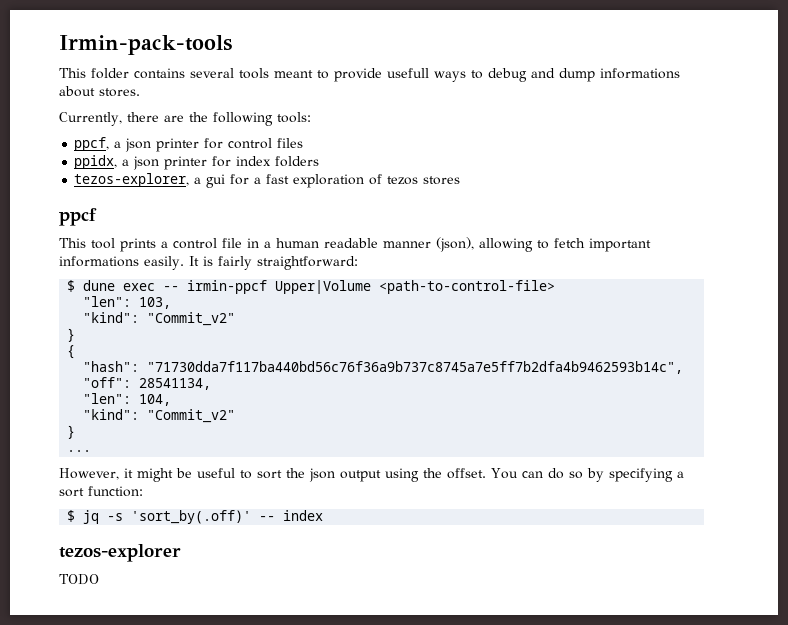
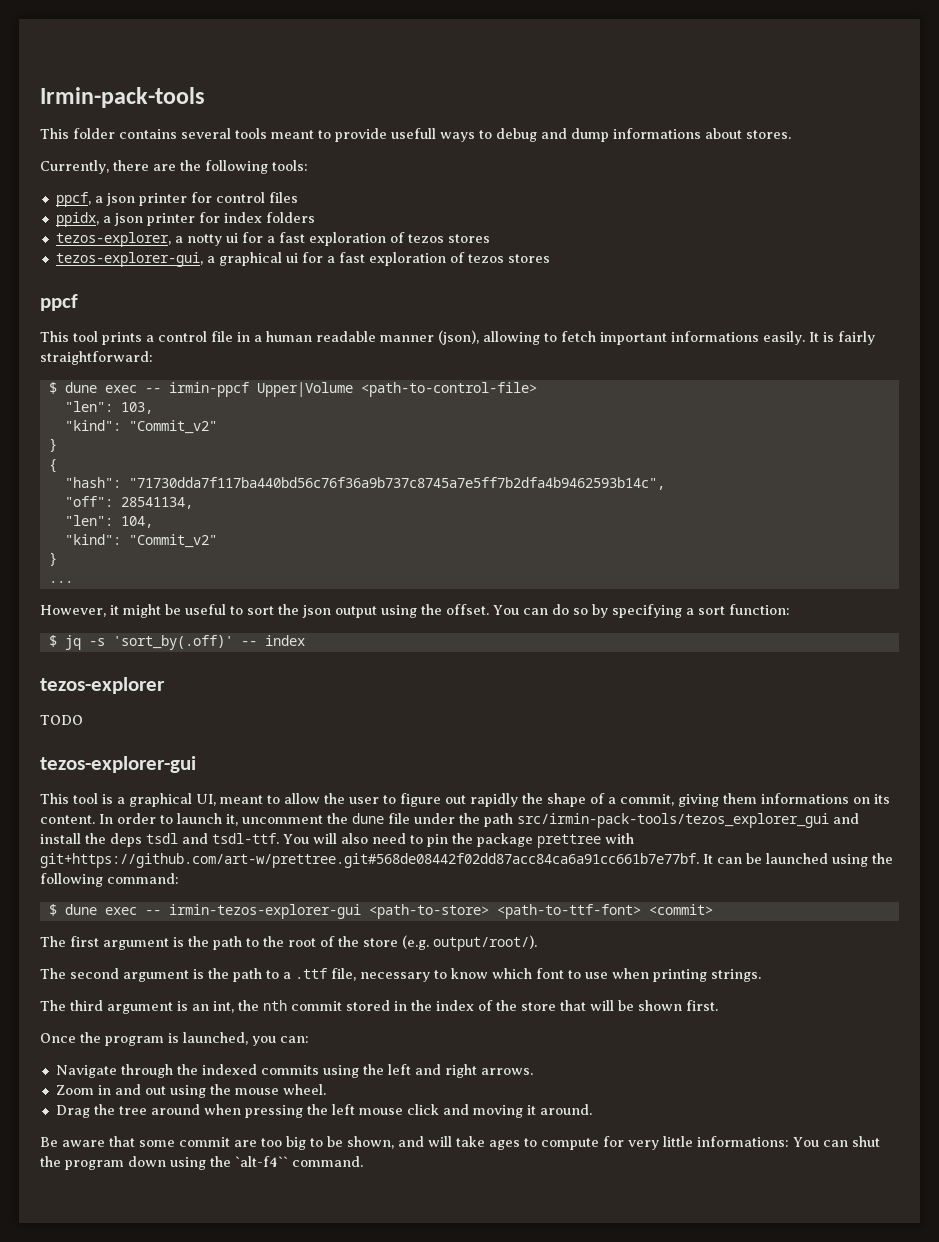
- tezos-explorer, a gui for a fast exploration of tezos stores
+ tezos-explorer, a notty ui for a fast exploration of tezos stores
+ tezos-explorer-gui, a graphical ui for a fast exploration of tezos stores
+ tezos-explorer-gui
+ This tool is a graphical UI, meant to allow the user to figure out rapidly the shape of a commit, giving them informations on its content. In order to launch it, uncomment the dune file under the path src/irmin-pack-tools/tezos_explorer_gui and install the deps tsdl and tsdl-ttf. You will also need to pin the package prettree with git+https://github.com/art-w/prettree.git#568de08442f02dd87acc84ca6a91cc661b7e77bf. It can be launched using the following command:
+ $ dune exec -- irmin-tezos-explorer-gui <path-to-store> <path-to-ttf-font> <commit>
+ The first argument is the path to the root of the store (e.g. output/root/).
+ The second argument is the path to a .ttf file, necessary to know which font to use when printing strings.
+ The third argument is an int, the nth commit stored in the index of the store that will be shown first.
+ Once the program is launched, you can:
+ Navigate through the indexed commits using the left and right arrows.
+ Zoom in and out using the mouse wheel.
+ Drag the tree around when pressing the left mouse click and moving it around.
+ Be aware that some commit are too big to be shown, and will take ages to compute for very little informations: You can shut the program down using the `alt-f4`` command.

